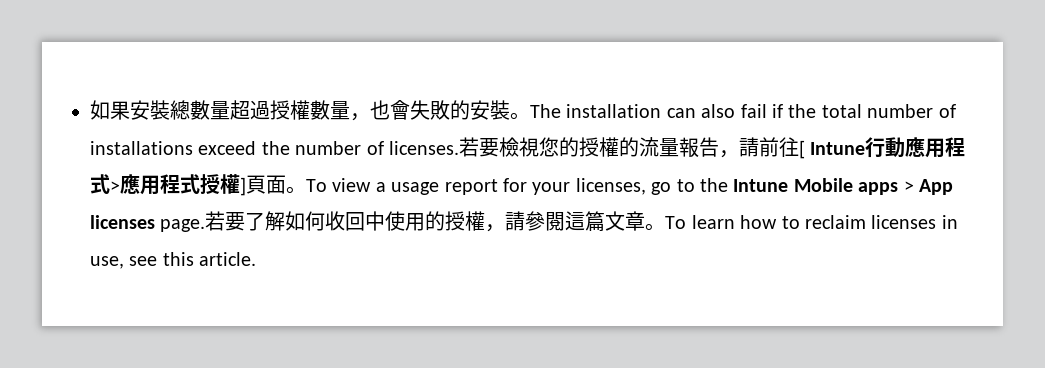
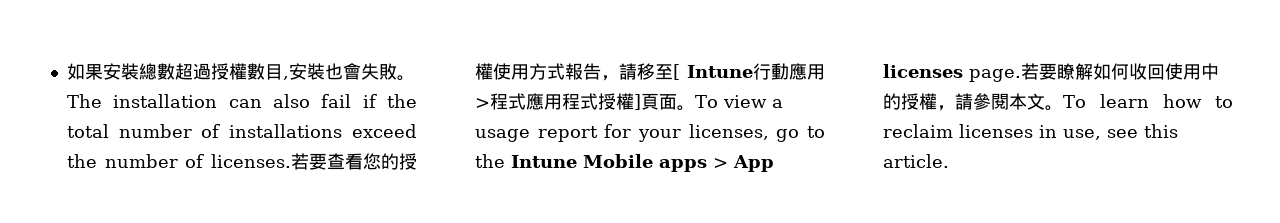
- 如果安裝總數量超過授權數量，也會失敗的安裝。
+ 如果安裝總數超過授權數目,安裝也會失敗。
- 若要檢視您的授權的流量報告，請前往[ Intune行動應用程式>應用程式授權]頁面。
+ 若要查看您的授權使用方式報告，請移至[ Intune行動應用>程式應用程式授權]頁面。
- 若要了解如何收回中使用的授權，請參閱這篇文章。
+ 若要瞭解如何收回使用中的授權，請參閱本文。

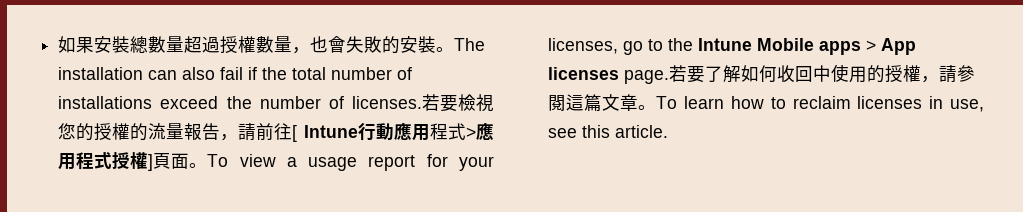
- 如果安裝總數超過授權數目,安裝也會失敗。
+ 如果安裝總數量超過授權數量，也會失敗的安裝。
- 若要查看您的授權使用方式報告，請移至[ Intune行動應用>程式應用程式授權]頁面。
+ 若要檢視您的授權的流量報告，請前往[ Intune行動應用程式>應用程式授權]頁面。
- 若要瞭解如何收回使用中的授權，請參閱本文。
+ 若要了解如何收回中使用的授權，請參閱這篇文章。

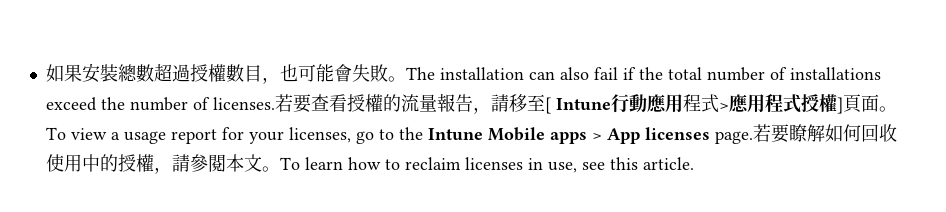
- 如果安裝總數量超過授權數量，也會失敗的安裝。
+ 如果安裝總數超過授權數目，也可能會失敗。
- 若要檢視您的授權的流量報告，請前往[ Intune行動應用程式>應用程式授權]頁面。
+ 若要查看授權的流量報告，請移至[ Intune行動應用程式>應用程式授權]頁面。
- 若要了解如何收回中使用的授權，請參閱這篇文章。
+ 若要瞭解如何回收使用中的授權，請參閱本文。

